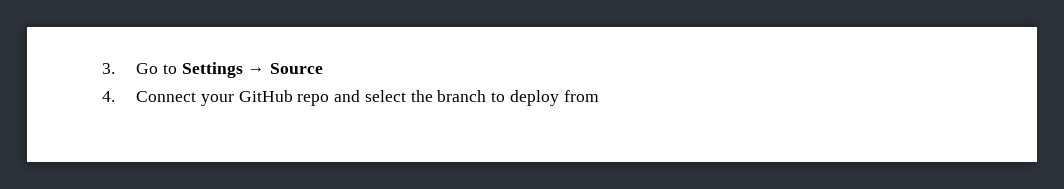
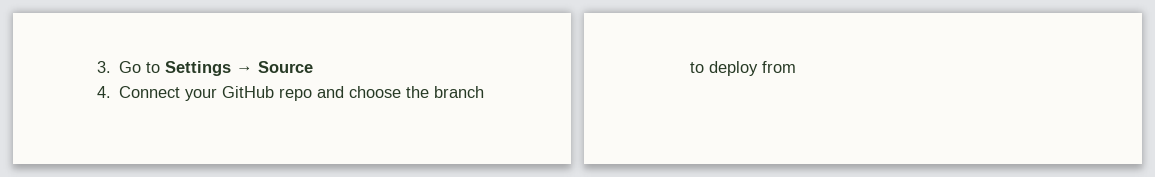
- 4. Connect your GitHub repo and select the branch to deploy from
+ 4. Connect your GitHub repo and choose the branch to deploy from

